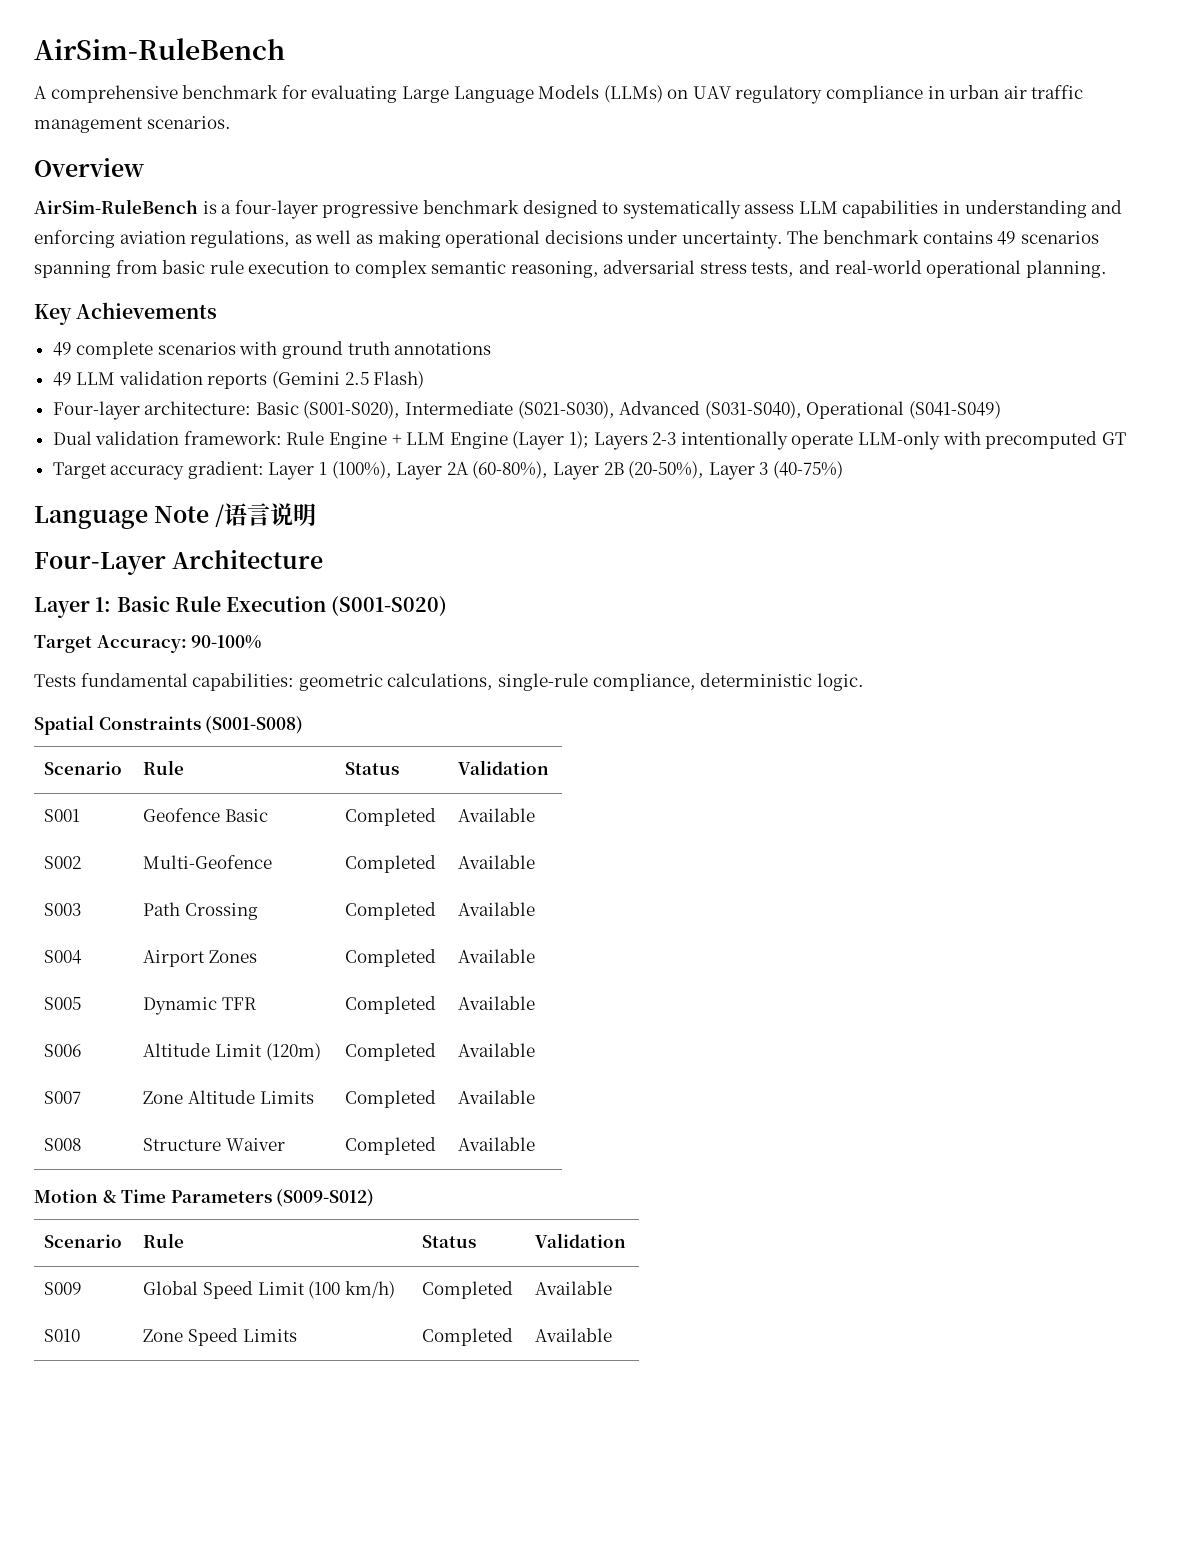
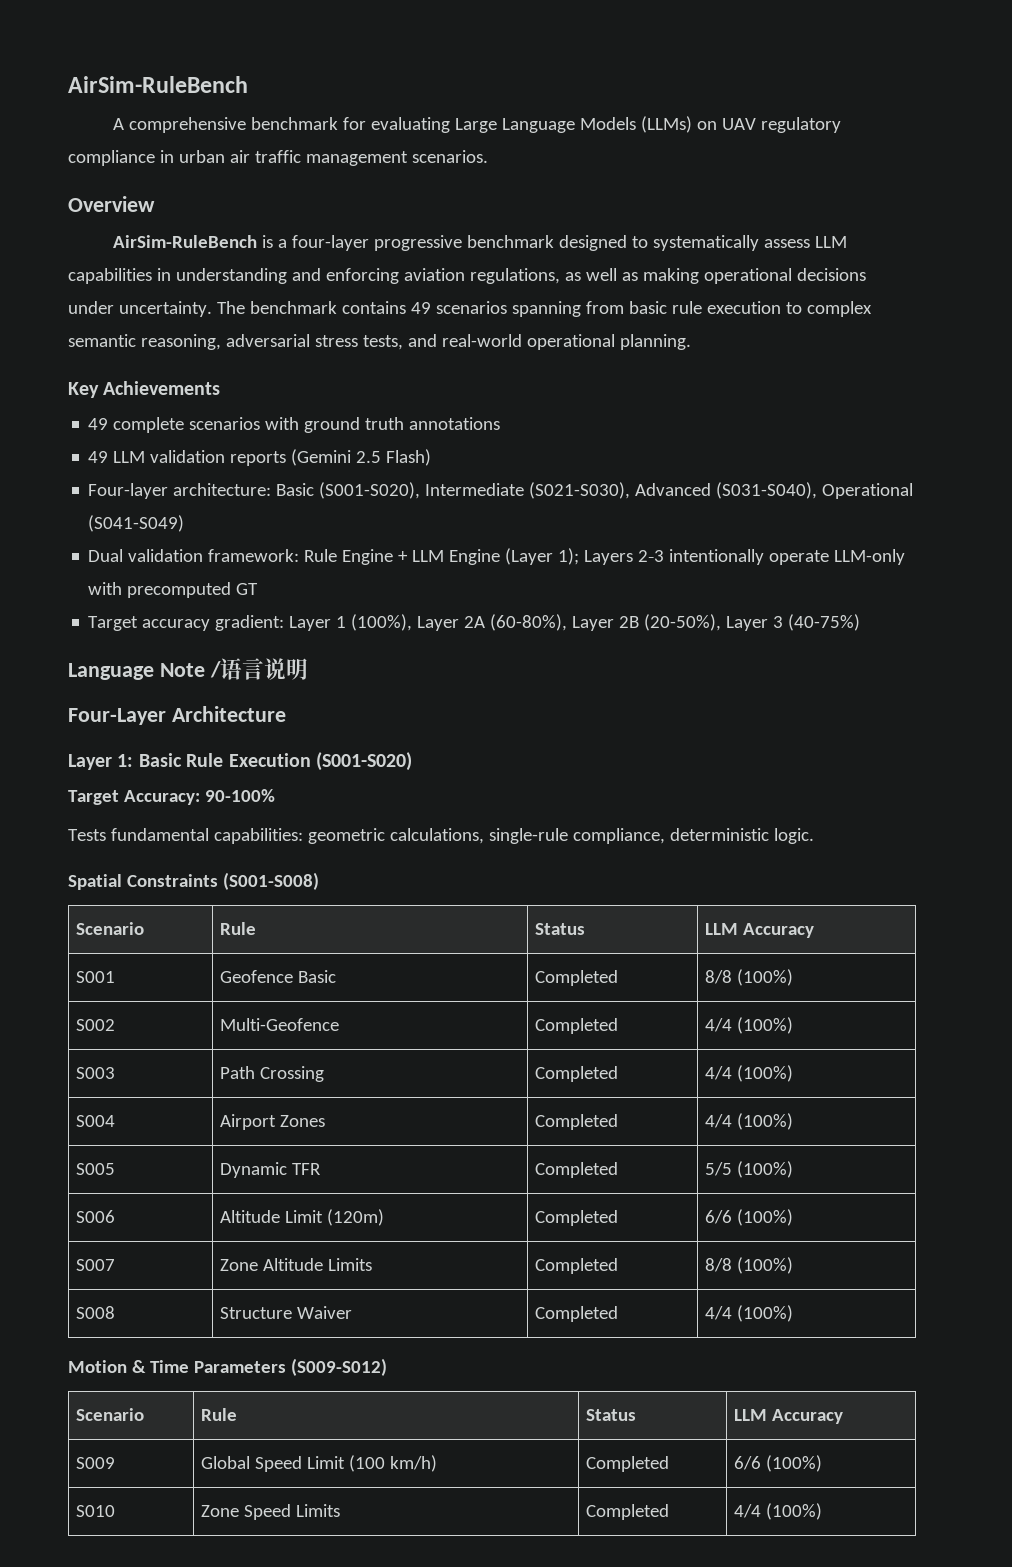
  Spatial Constraints (S001-S008)
- Scenario | Rule | Status | Validation
+ Scenario | Rule | Status | LLM Accuracy
- S001 | Geofence Basic | Completed | Available
+ S001 | Geofence Basic | Completed | 8/8 (100%)
- S002 | Multi-Geofence | Completed | Available
+ S002 | Multi-Geofence | Completed | 4/4 (100%)
- S003 | Path Crossing | Completed | Available
+ S003 | Path Crossing | Completed | 4/4 (100%)
- S004 | Airport Zones | Completed | Available
+ S004 | Airport Zones | Completed | 4/4 (100%)
- S005 | Dynamic TFR | Completed | Available
+ S005 | Dynamic TFR | Completed | 5/5 (100%)
- S006 | Altitude Limit (120m) | Completed | Available
+ S006 | Altitude Limit (120m) | Completed | 6/6 (100%)
- S007 | Zone Altitude Limits | Completed | Available
+ S007 | Zone Altitude Limits | Completed | 8/8 (100%)
- S008 | Structure Waiver | Completed | Available
+ S008 | Structure Waiver | Completed | 4/4 (100%)
  Motion & Time Parameters (S009-S012)
- Scenario | Rule | Status | Validation
+ Scenario | Rule | Status | LLM Accuracy
- S009 | Global Speed Limit (100 km/h) | Completed | Available
+ S009 | Global Speed Limit (100 km/h) | Completed | 6/6 (100%)
- S010 | Zone Speed Limits | Completed | Available
+ S010 | Zone Speed Limits | Completed | 4/4 (100%)

